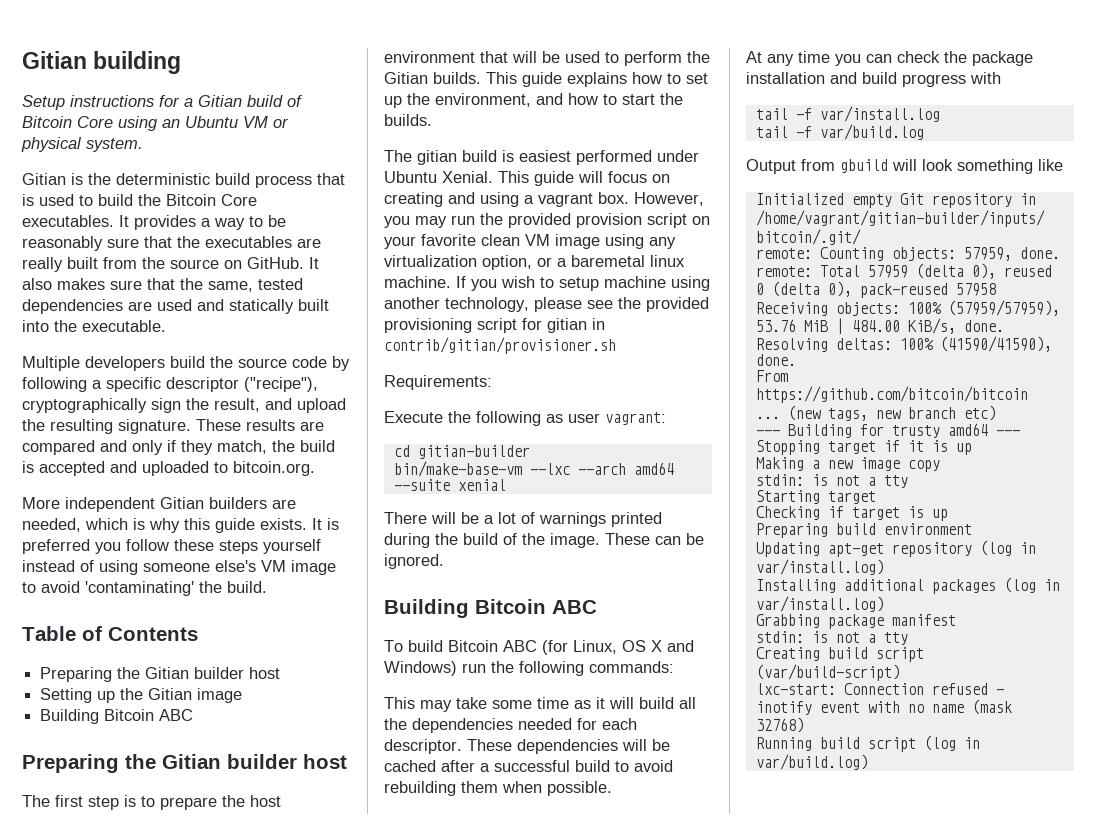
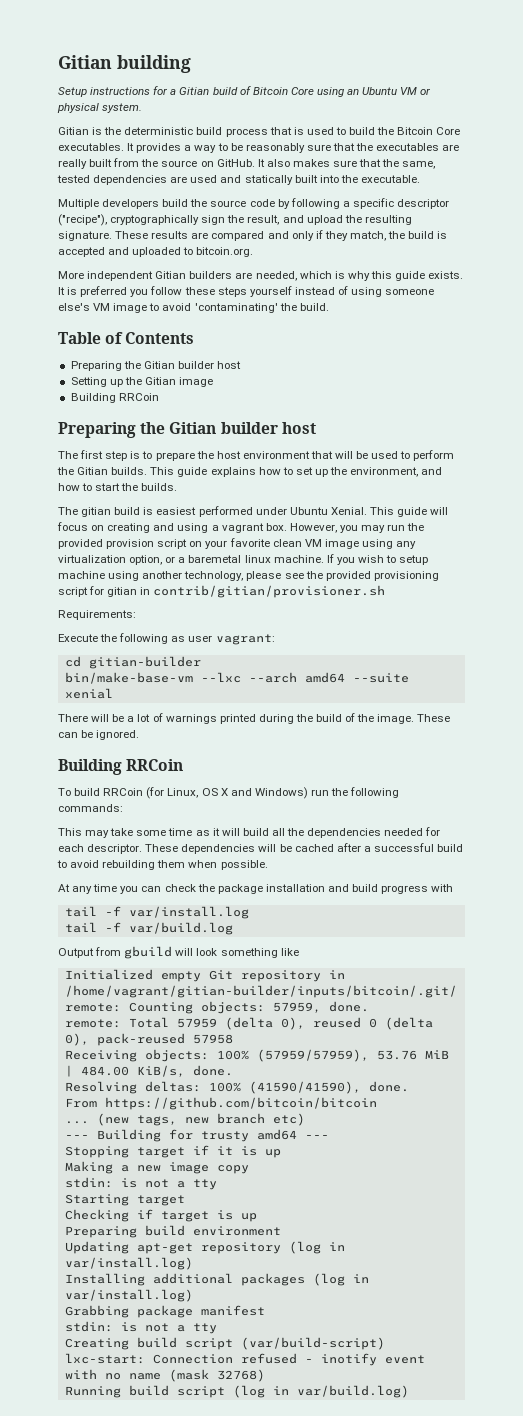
  Setting up the Gitian image
- Building Bitcoin ABC
+ Building RRCoin
  These can be ignored.
- Building Bitcoin ABC
+ Building RRCoin
- To build Bitcoin ABC (for Linux, OS X and Windows) run the following commands:
+ To build RRCoin (for Linux, OS X and Windows) run the following commands:

